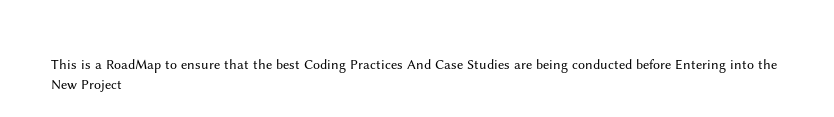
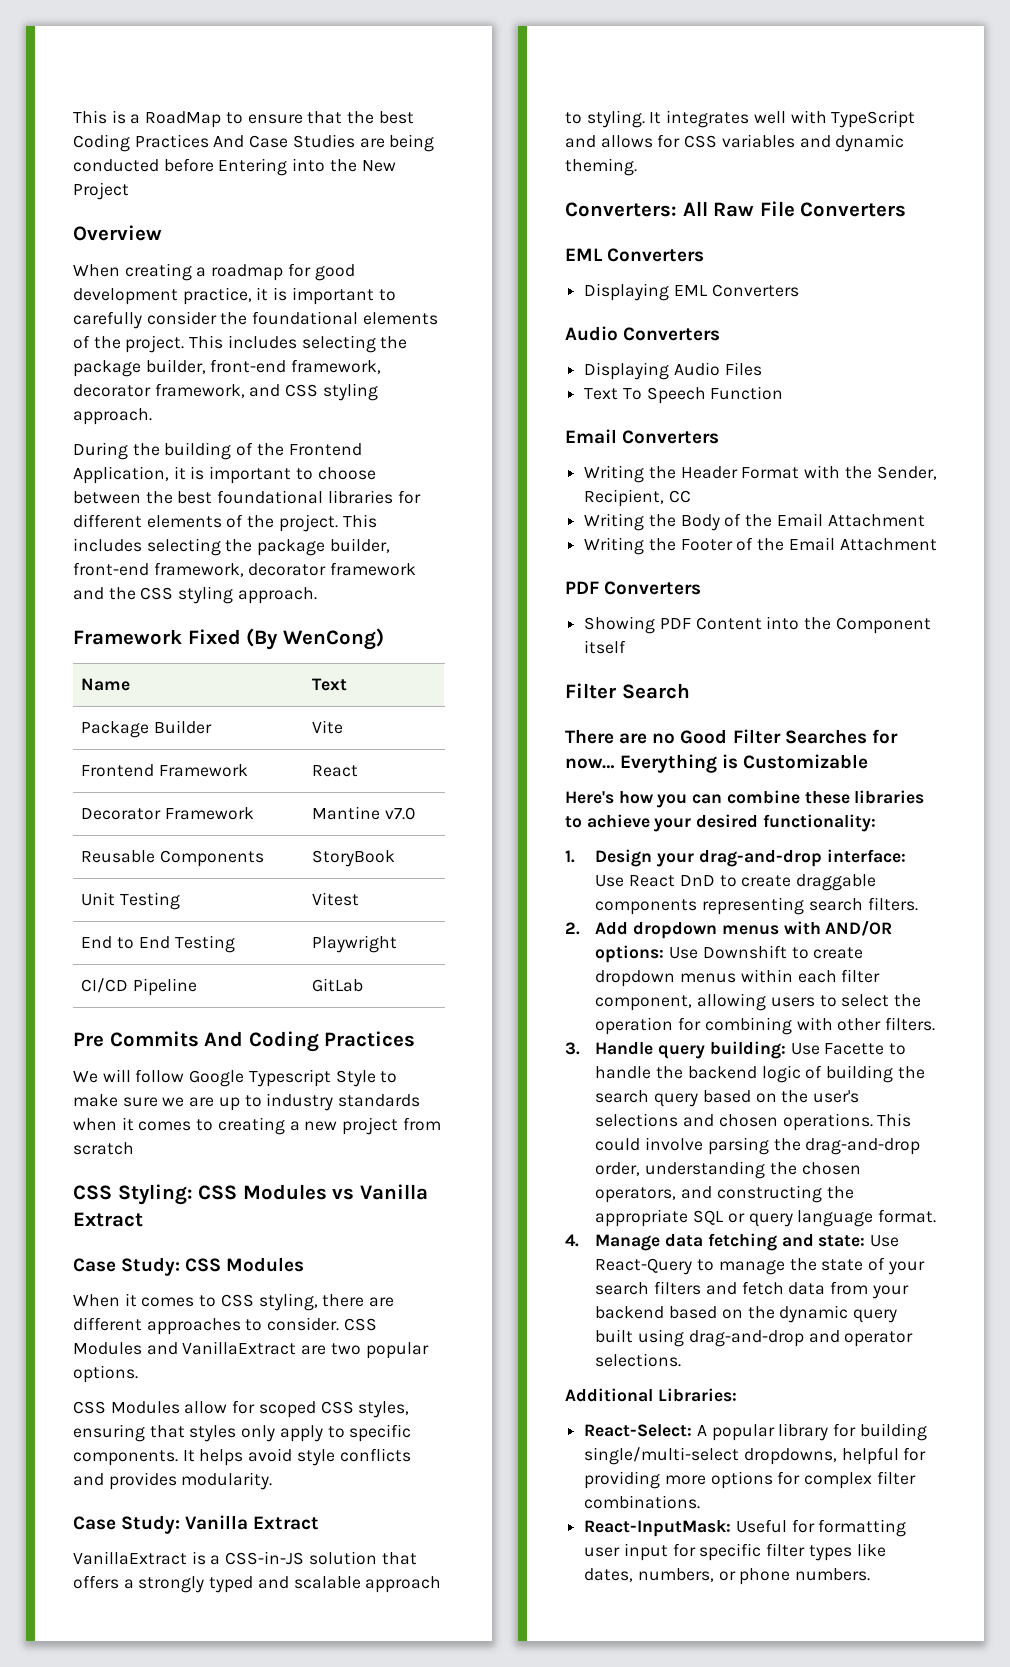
+ Overview
+ When creating a roadmap for good development practice, it is important to carefully consider the foundational elements of the project. This includes selecting the package builder, front-end framework, decorator framework, and CSS styling approach.
+ During the building of the Frontend Application, it is important to choose between the best foundational libraries for different elements of the project. This includes selecting the package builder, front-end framework, decorator framework and the CSS styling approach.
+ Framework Fixed (By WenCong)
+ Name | Text
+ Package Builder | Vite
+ Frontend Framework | React
+ Decorator Framework | Mantine v7.0
+ Reusable Components | StoryBook
+ Unit Testing | Vitest
+ End to End Testing | Playwright
+ CI/CD Pipeline | GitLab
+ Pre Commits And Coding Practices
+ We will follow Google Typescript Style to make sure we are up to industry standards when it comes to creating a new project from scratch
+ CSS Styling: CSS Modules vs Vanilla Extract
+ Case Study: CSS Modules
+ When it comes to CSS styling, there are different approaches to consider. CSS Modules and VanillaExtract are two popular options.
+ CSS Modules allow for scoped CSS styles, ensuring that styles only apply to specific components. It helps avoid style conflicts and provides modularity.
+ Case Study: Vanilla Extract
+ VanillaExtract is a CSS-in-JS solution that offers a strongly typed and scalable approach to styling. It integrates well with TypeScript and allows for CSS variables and dynamic theming.
+ Converters: All Raw File Converters
+ EML Converters
+ Displaying EML Converters
+ Audio Converters
+ Displaying Audio Files
+ Text To Speech Function
+ Email Converters
+ Writing the Header Format with the Sender, Recipient, CC
+ Writing the Body of the Email Attachment
+ Writing the Footer of the Email Attachment
+ PDF Converters
+ Showing PDF Content into the Component itself
+ Filter Search
+ There are no Good Filter Searches for now… Everything is Customizable
+ Here's how you can combine these libraries to achieve your desired functionality:
+ 1. Design your drag-and-drop interface: Use React DnD to create draggable components representing search filters.
+ 2. Add dropdown menus with AND/OR options: Use Downshift to create dropdown menus within each filter component, allowing users to select the operation for combining with other filters.
+ 3. Handle query building: Use Facette to handle the backend logic of building the search query based on the user's selections and chosen operations. This could involve parsing the drag-and-drop order, understanding the chosen operators, and constructing the appropriate SQL or query language format.
+ 4. Manage data fetching and state: Use React-Query to manage the state of your search filters and fetch data from your backend based on the dynamic query built using drag-and-drop and operator selections.
+ Additional Libraries:
+ React-Select: A popular library for building single/multi-select dropdowns, helpful for providing more options for complex filter combinations.
+ React-InputMask: Useful for formatting user input for specific filter types like dates, numbers, or phone numbers.

